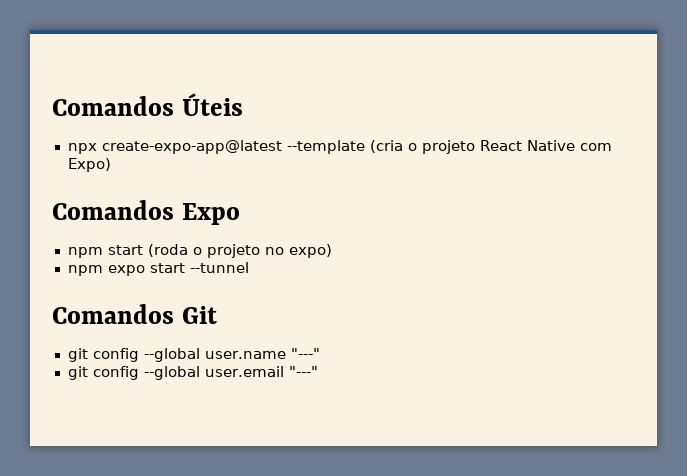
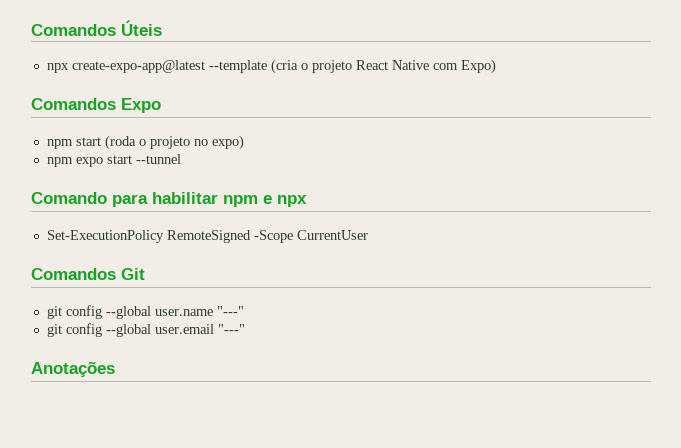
+ Comando para habilitar npm e npx
+ Set-ExecutionPolicy RemoteSigned -Scope CurrentUser
+ Anotações

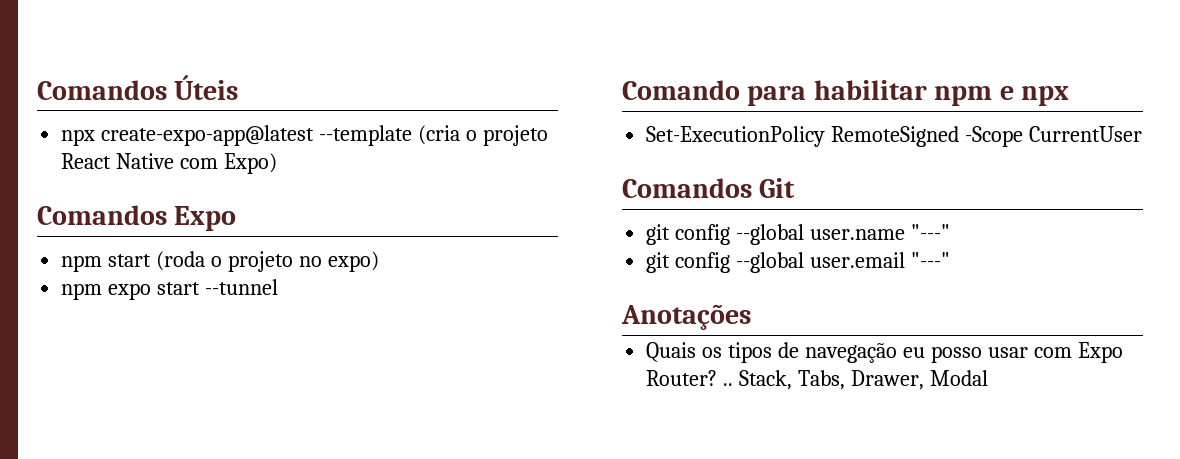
+ Quais os tipos de navegação eu posso usar com Expo Router? .. Stack, Tabs, Drawer, Modal

